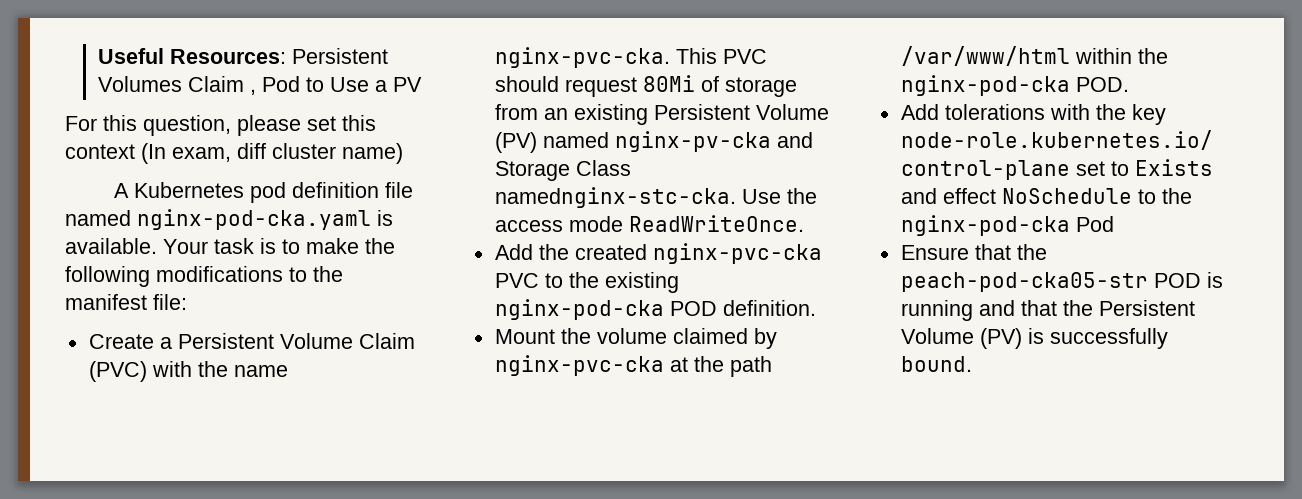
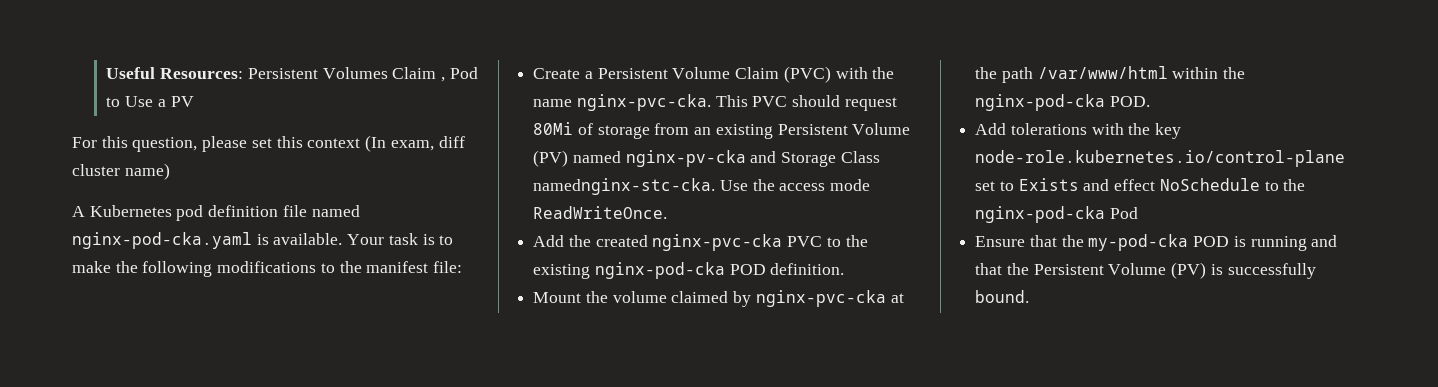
- Ensure that the peach-pod-cka05-str POD is running and that the Persistent Volume (PV) is successfully bound.
+ Ensure that the my-pod-cka POD is running and that the Persistent Volume (PV) is successfully bound.

